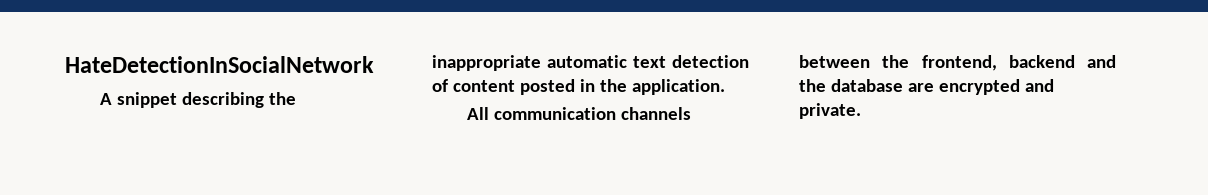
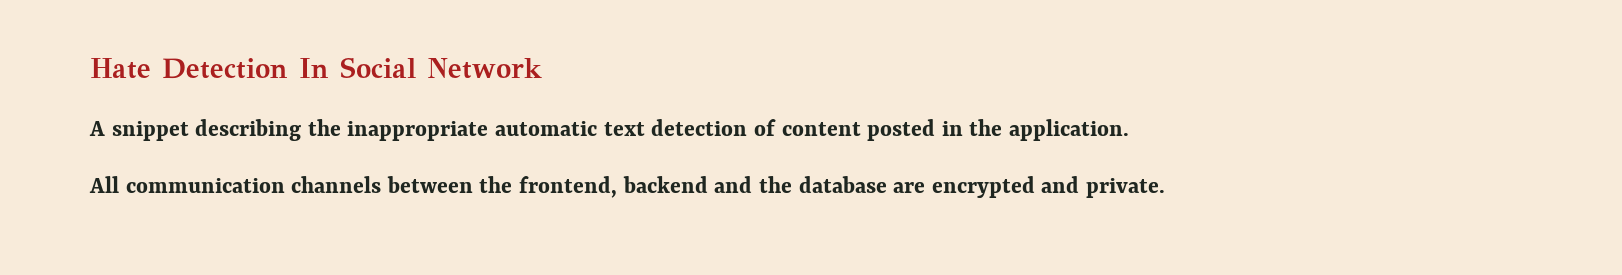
- HateDetectionInSocialNetwork
+ Hate Detection In Social Network

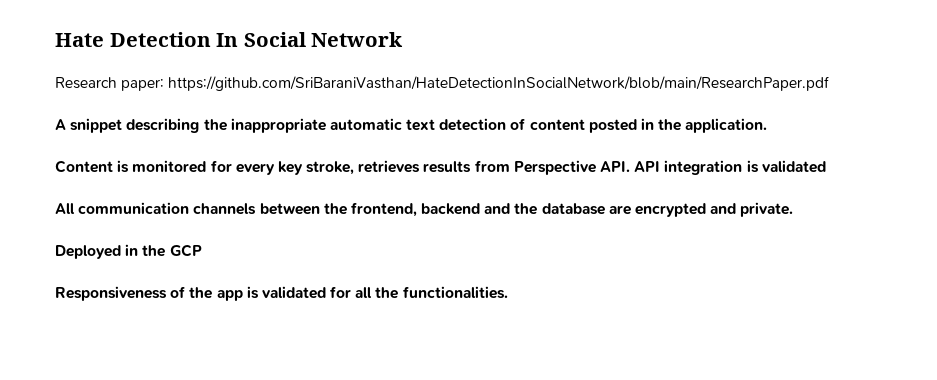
+ Research paper: https://github.com/SriBaraniVasthan/HateDetectionInSocialNetwork/blob/main/ResearchPaper.pdf
+ Content is monitored for every key stroke, retrieves results from Perspective API. API integration is validated
+ Deployed in the GCP
+ Responsiveness of the app is validated for all the functionalities.

